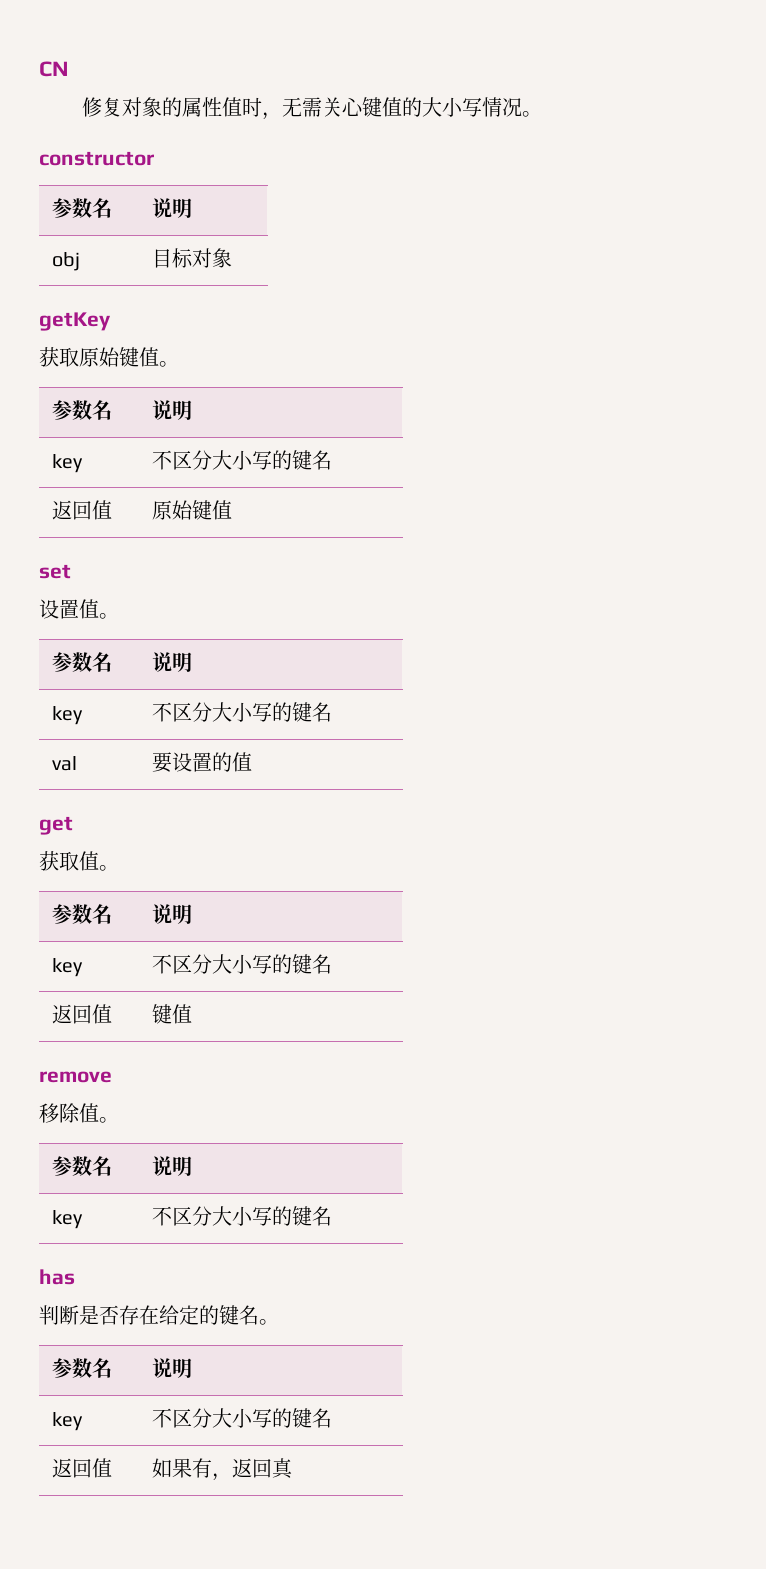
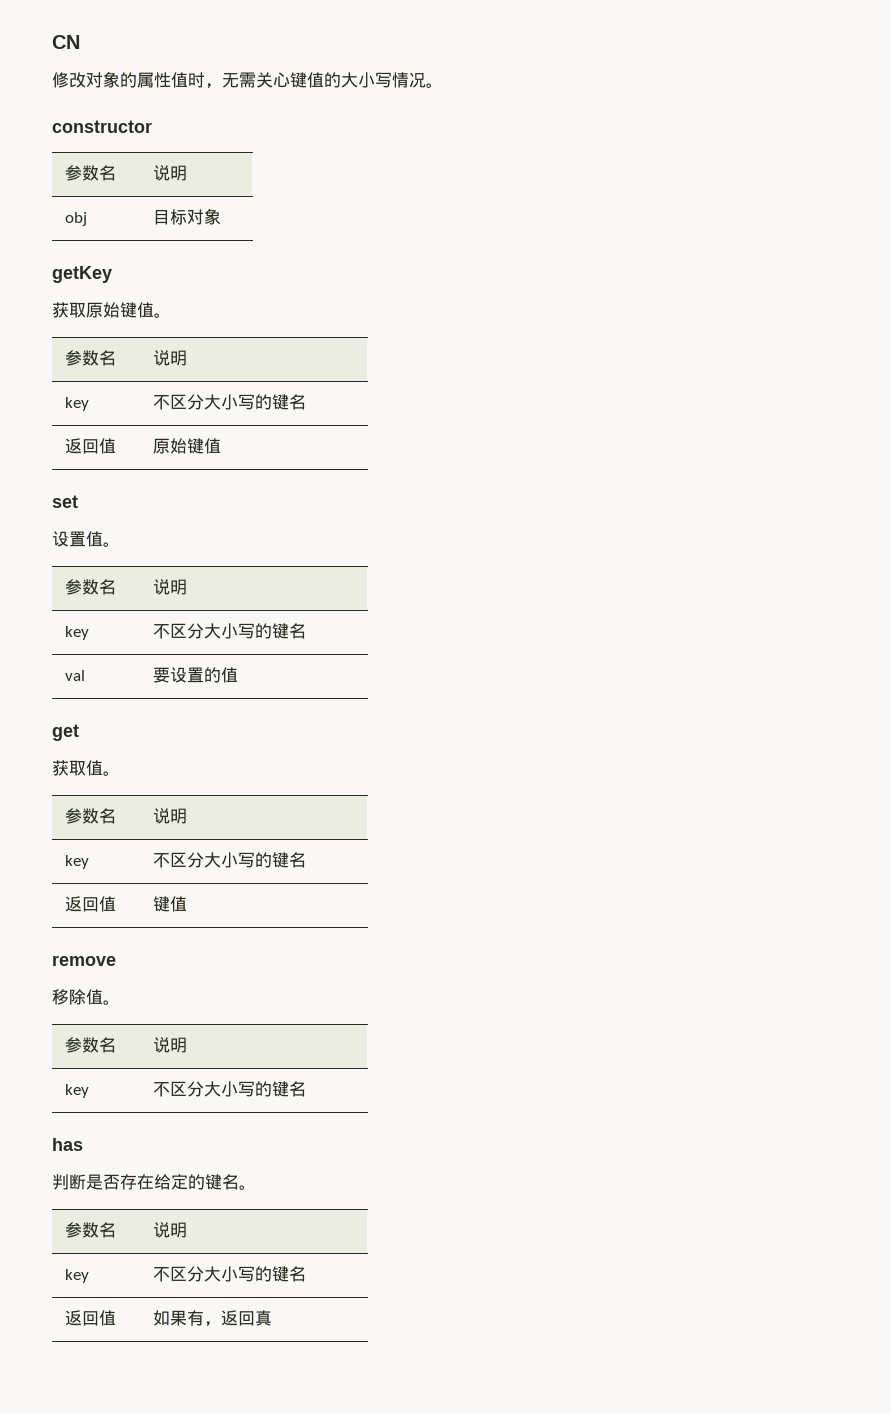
- 修复对象的属性值时，无需关心键值的大小写情况。
+ 修改对象的属性值时，无需关心键值的大小写情况。

